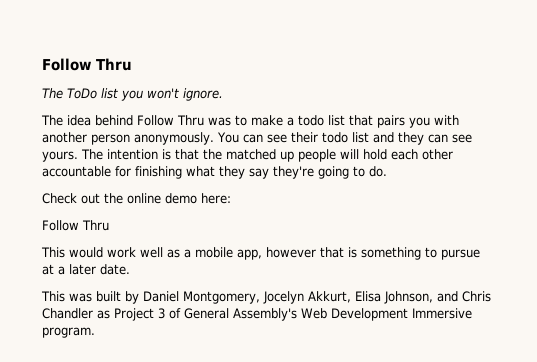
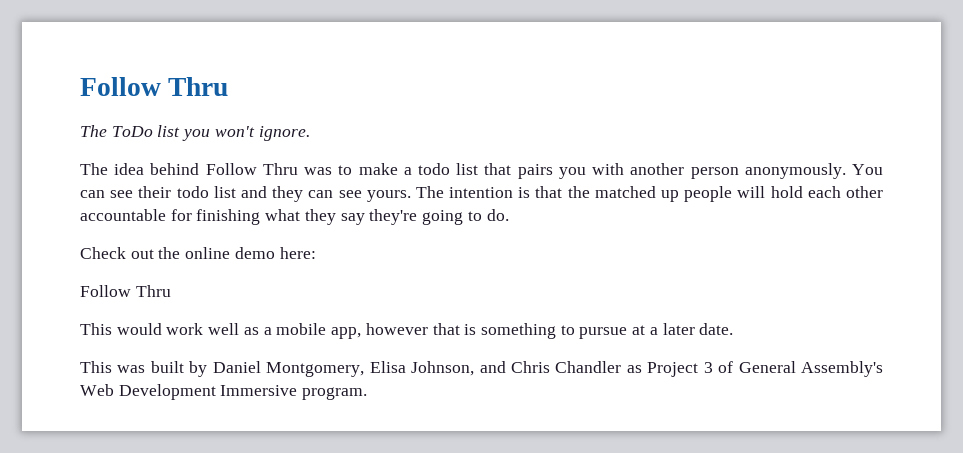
- This was built by Daniel Montgomery, Jocelyn Akkurt, Elisa Johnson, and Chris Chandler as Project 3 of General Assembly's Web Development Immersive program.
+ This was built by Daniel Montgomery, Elisa Johnson, and Chris Chandler as Project 3 of General Assembly's Web Development Immersive program.

